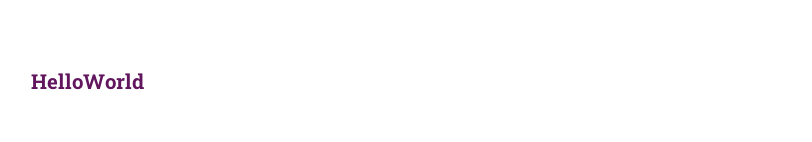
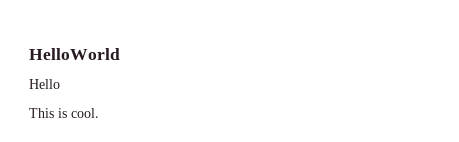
+ Hello
+ This is cool.

